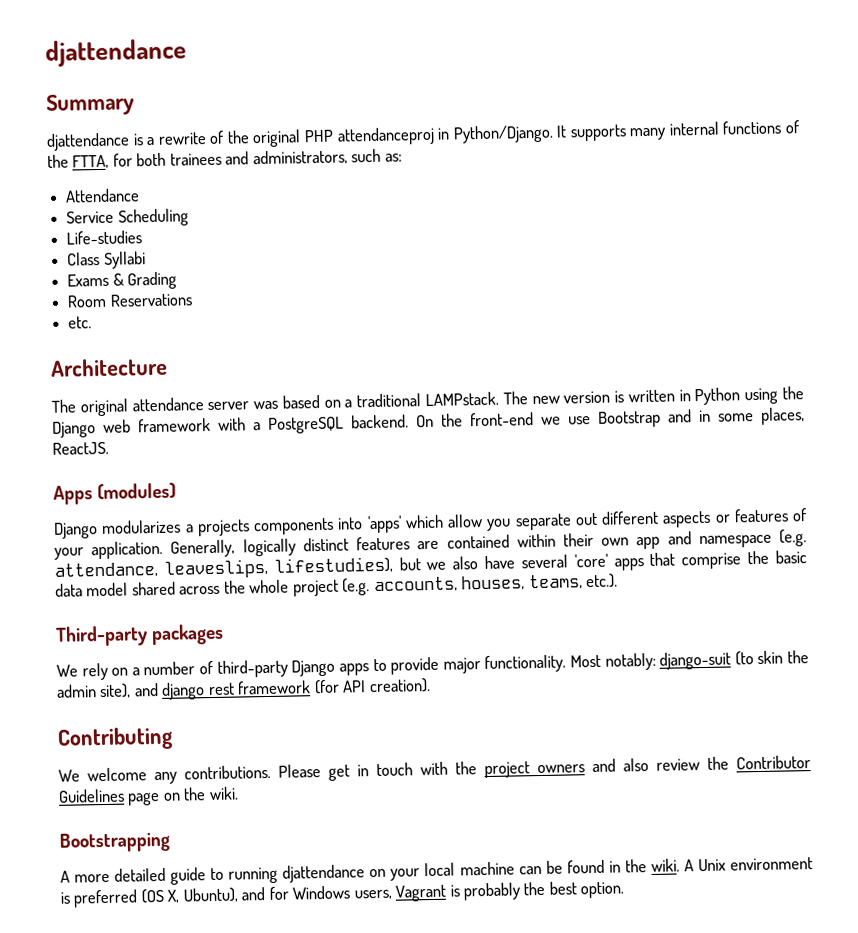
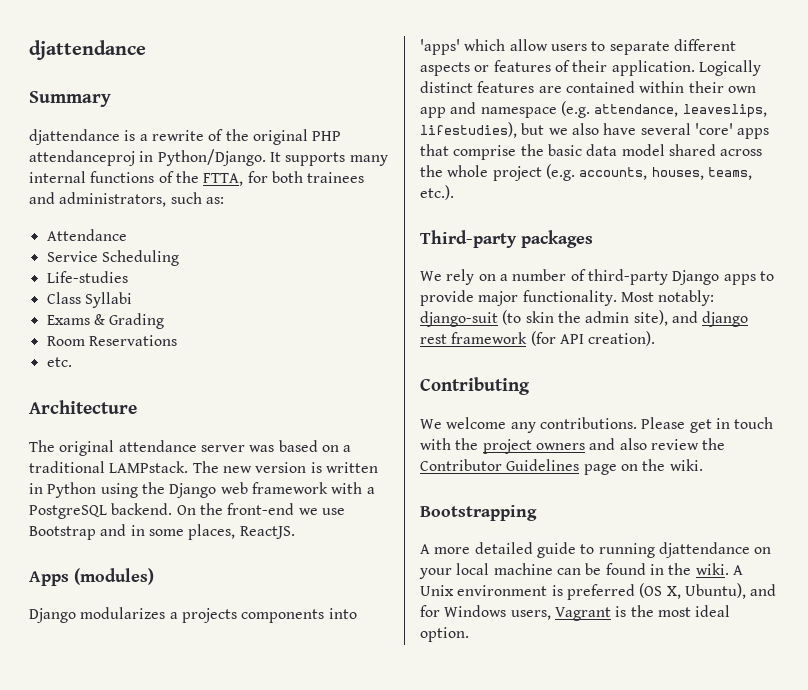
- Django modularizes a projects components into 'apps' which allow you separate out different aspects or features of your application. Generally, logically distinct features are contained within their own app and namespace (e.g. attendance, leaveslips, lifestudies), but we also have several 'core' apps that comprise the basic data model shared across the whole project (e.g. accounts, houses, teams, etc.).
+ Django modularizes a projects components into 'apps' which allow users to separate different aspects or features of their application. Logically distinct features are contained within their own app and namespace (e.g. attendance, leaveslips, lifestudies), but we also have several 'core' apps that comprise the basic data model shared across the whole project (e.g. accounts, houses, teams, etc.).
- A Unix environment is preferred (OS X, Ubuntu), and for Windows users, Vagrant is probably the best option.
+ A Unix environment is preferred (OS X, Ubuntu), and for Windows users, Vagrant is the most ideal option.

